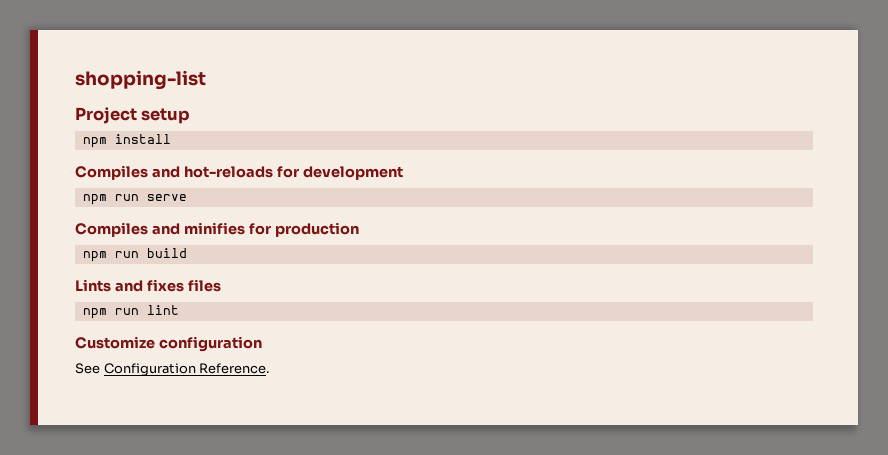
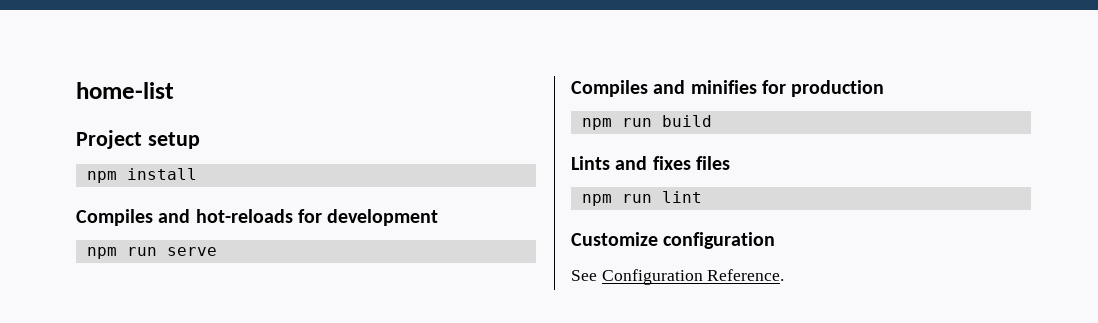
- shopping-list
+ home-list

